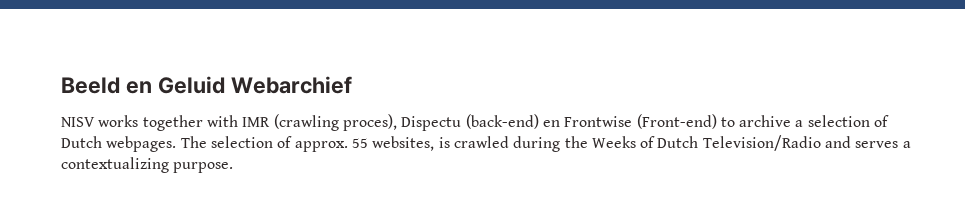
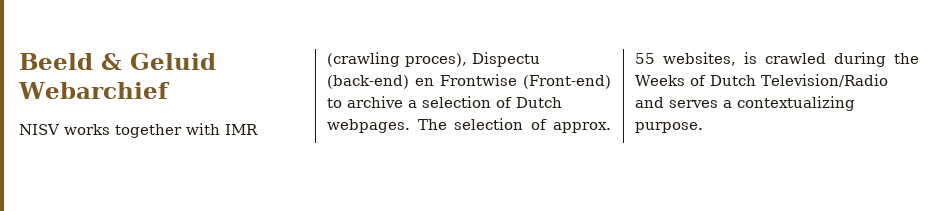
- Beeld en Geluid Webarchief
+ Beeld & Geluid Webarchief

